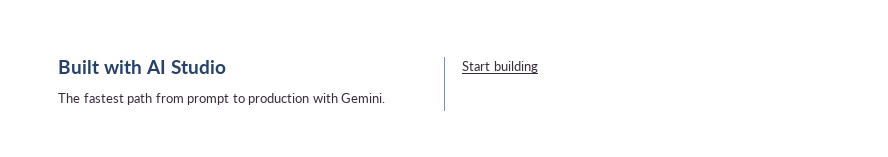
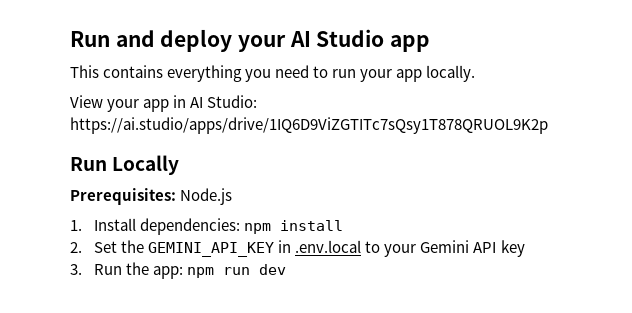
- Built with AI Studio
- The fastest path from prompt to production with Gemini.
- Start building
+ Run and deploy your AI Studio app
+ This contains everything you need to run your app locally.
+ View your app in AI Studio: https://ai.studio/apps/drive/1IQ6D9ViZGTITc7sQsy1T878QRUOL9K2p
+ Run Locally
+ Prerequisites: Node.js
+ 1. Install dependencies: npm install
+ 2. Set the GEMINI_API_KEY in .env.local to your Gemini API key
+ 3. Run the app: npm run dev

